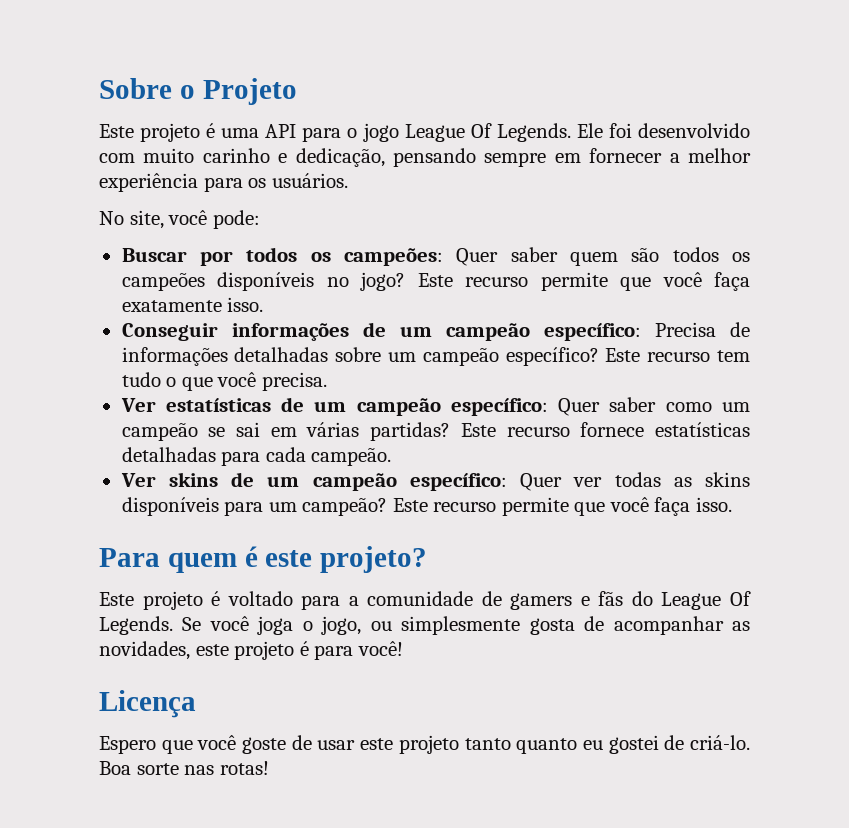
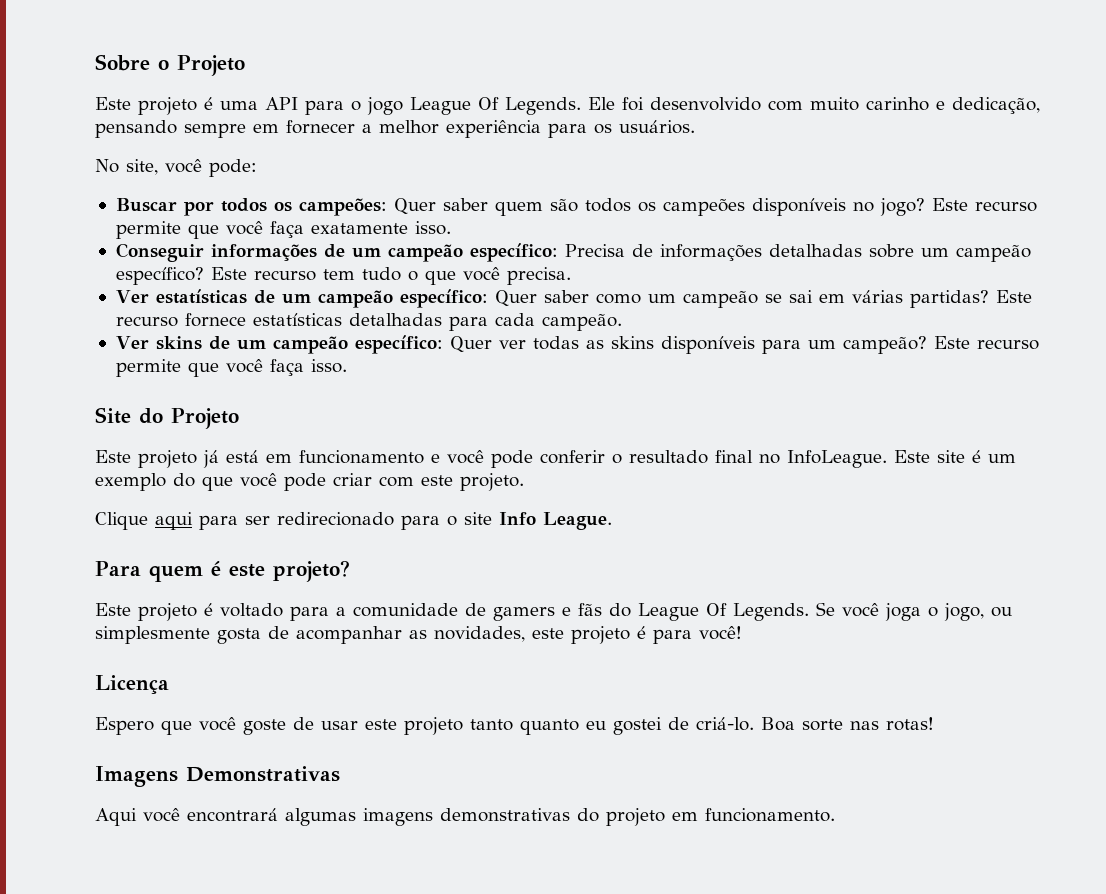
+ Site do Projeto
+ Este projeto já está em funcionamento e você pode conferir o resultado final no InfoLeague. Este site é um exemplo do que você pode criar com este projeto.
+ Clique aqui para ser redirecionado para o site Info League.
+ Imagens Demonstrativas
+ Aqui você encontrará algumas imagens demonstrativas do projeto em funcionamento.

